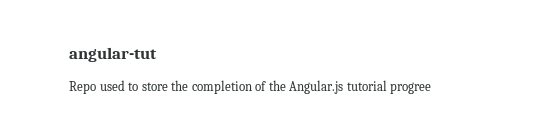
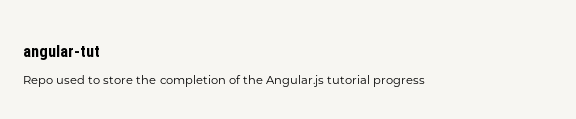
- Repo used to store the completion of the Angular.js tutorial progree
+ Repo used to store the completion of the Angular.js tutorial progress

